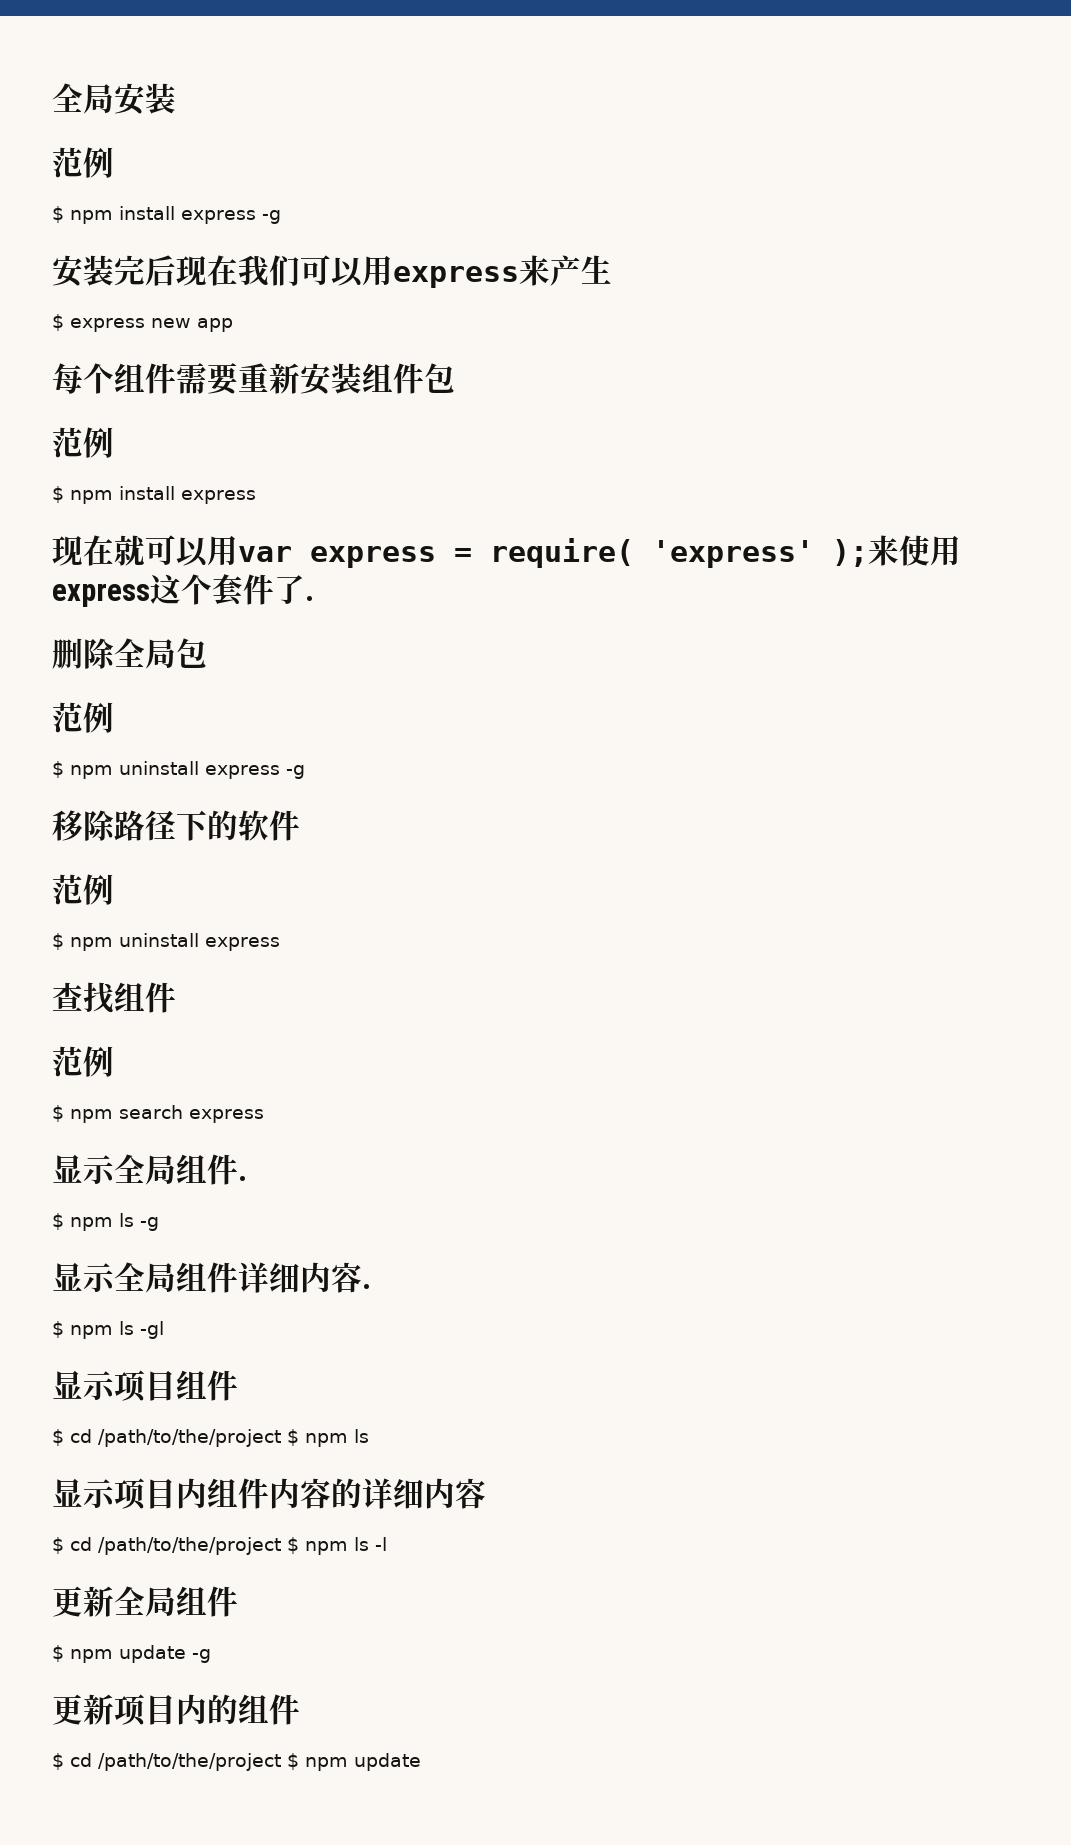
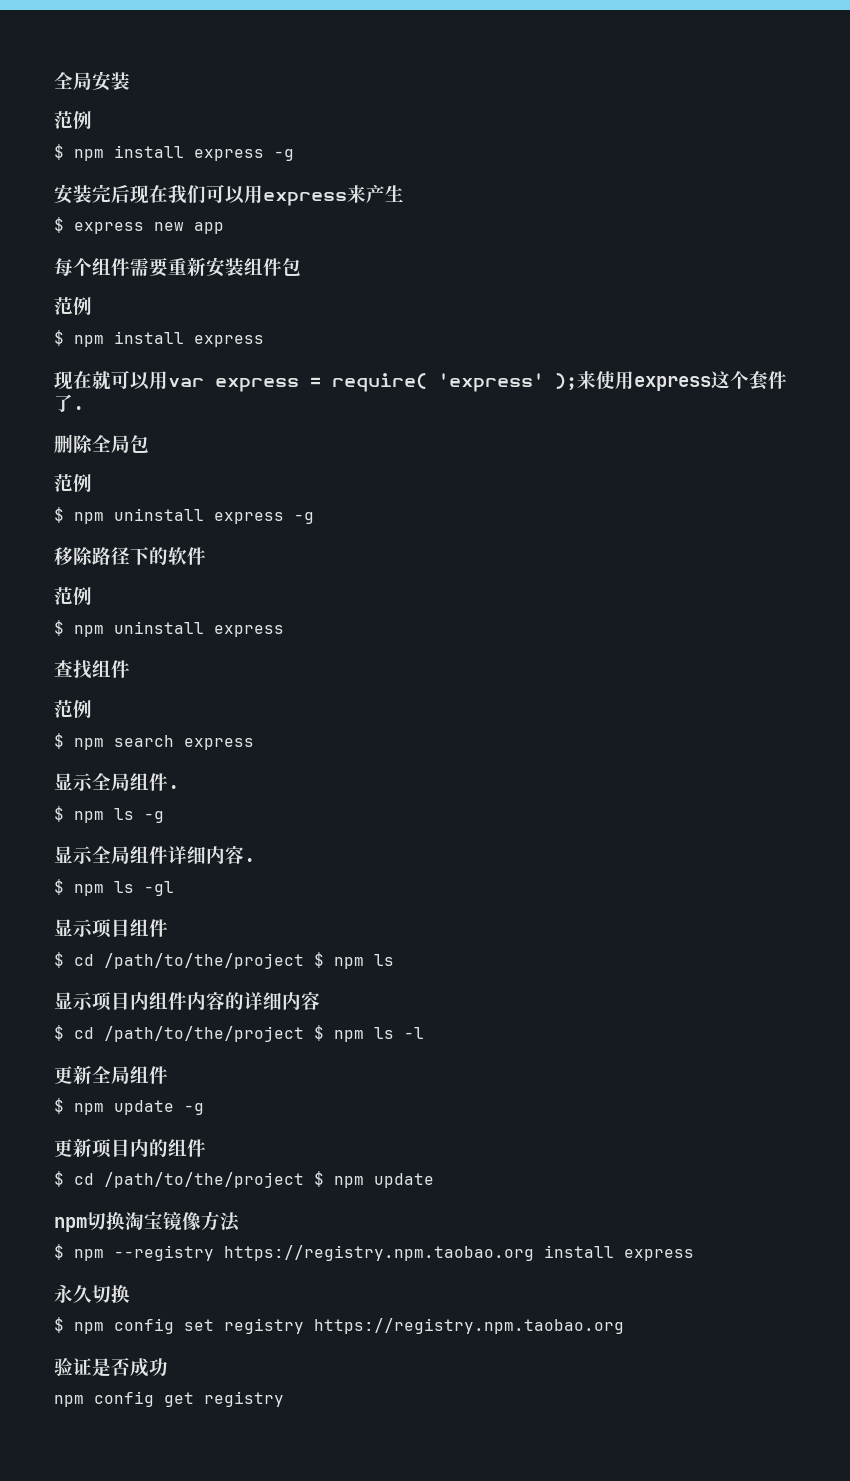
+ npm切换淘宝镜像方法
+ $ npm --registry https://registry.npm.taobao.org install express
+ 永久切换
+ $ npm config set registry https://registry.npm.taobao.org
+ 验证是否成功
+ npm config get registry

